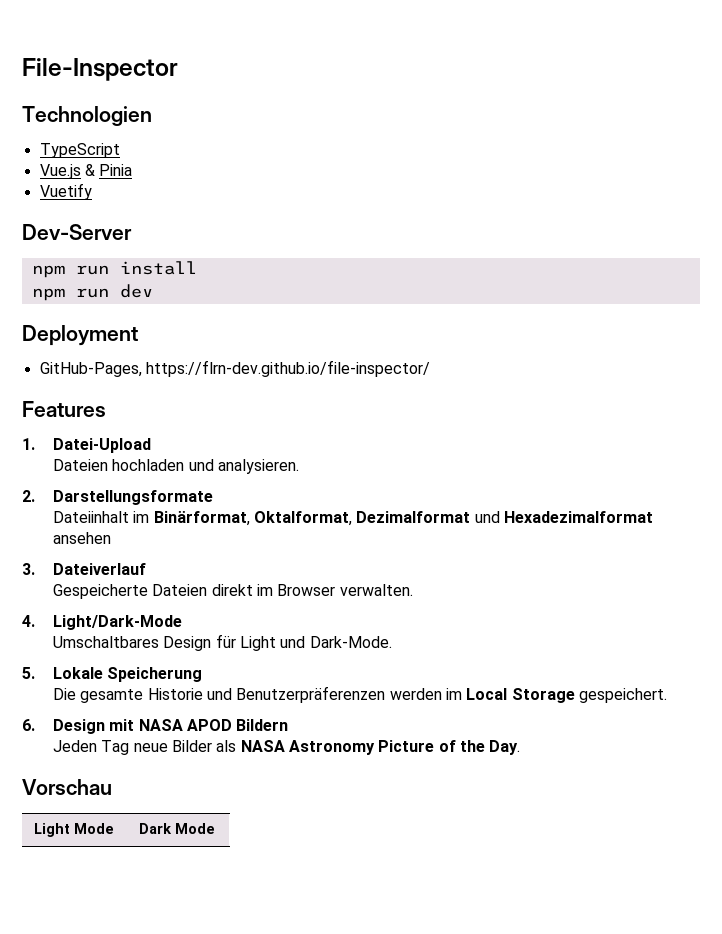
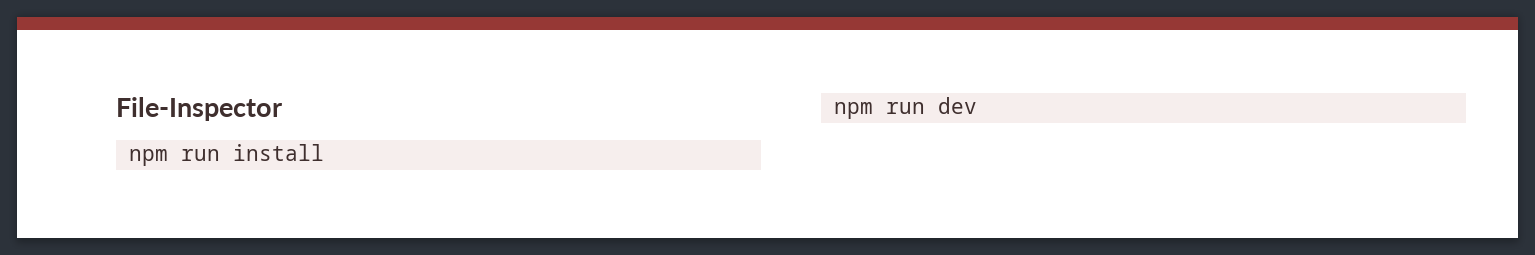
- Technologien
- TypeScript
- Vue.js & Pinia
- Vuetify
- Dev-Server
- Deployment
- GitHub-Pages, https://flrn-dev.github.io/file-inspector/
- Features
- 1. Datei-Upload
- Dateien hochladen und analysieren.
- 2. Darstellungsformate
- Dateiinhalt im Binärformat, Oktalformat, Dezimalformat und Hexadezimalformat ansehen
- 3. Dateiverlauf
- Gespeicherte Dateien direkt im Browser verwalten.
- 4. Light/Dark-Mode
- Umschaltbares Design für Light und Dark-Mode.
- 5. Lokale Speicherung
- Die gesamte Historie und Benutzerpräferenzen werden im Local Storage gespeichert.
- 6. Design mit NASA APOD Bildern
- Jeden Tag neue Bilder als NASA Astronomy Picture of the Day.
- Vorschau
- Light Mode | Dark Mode

